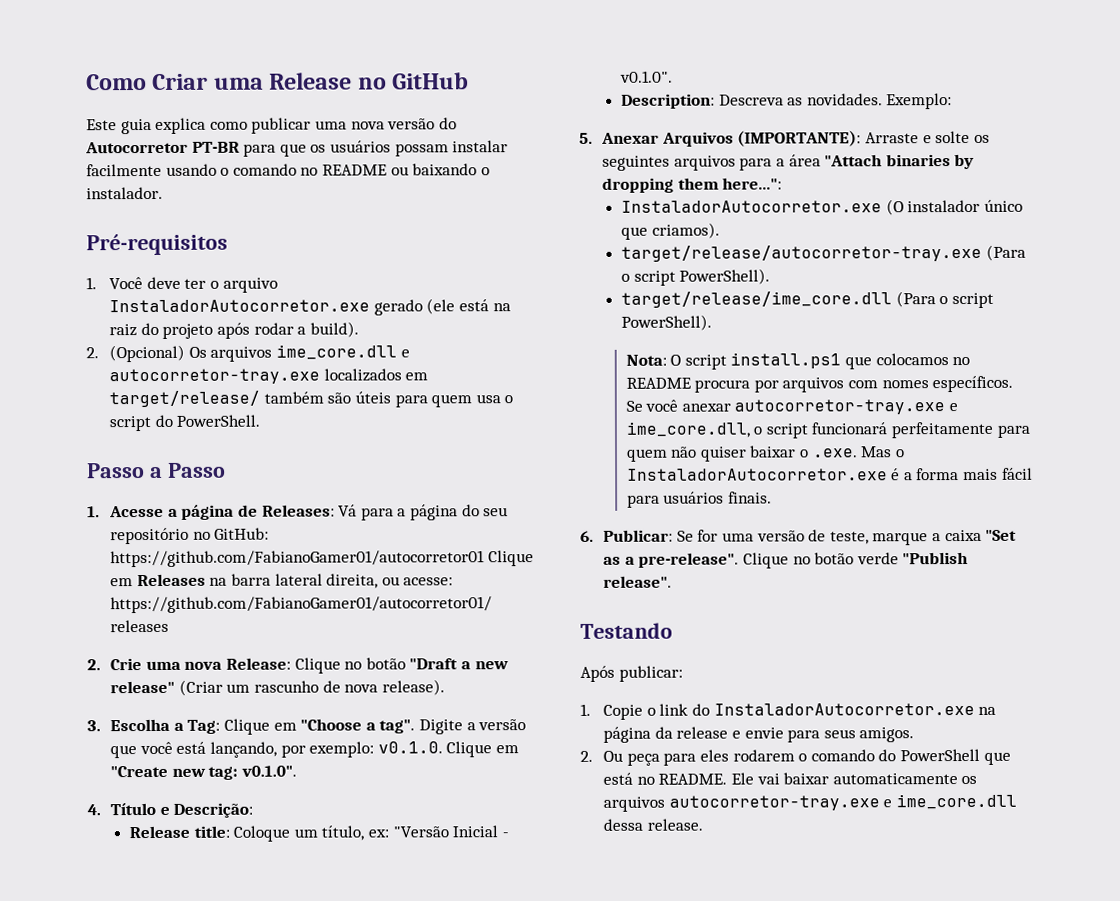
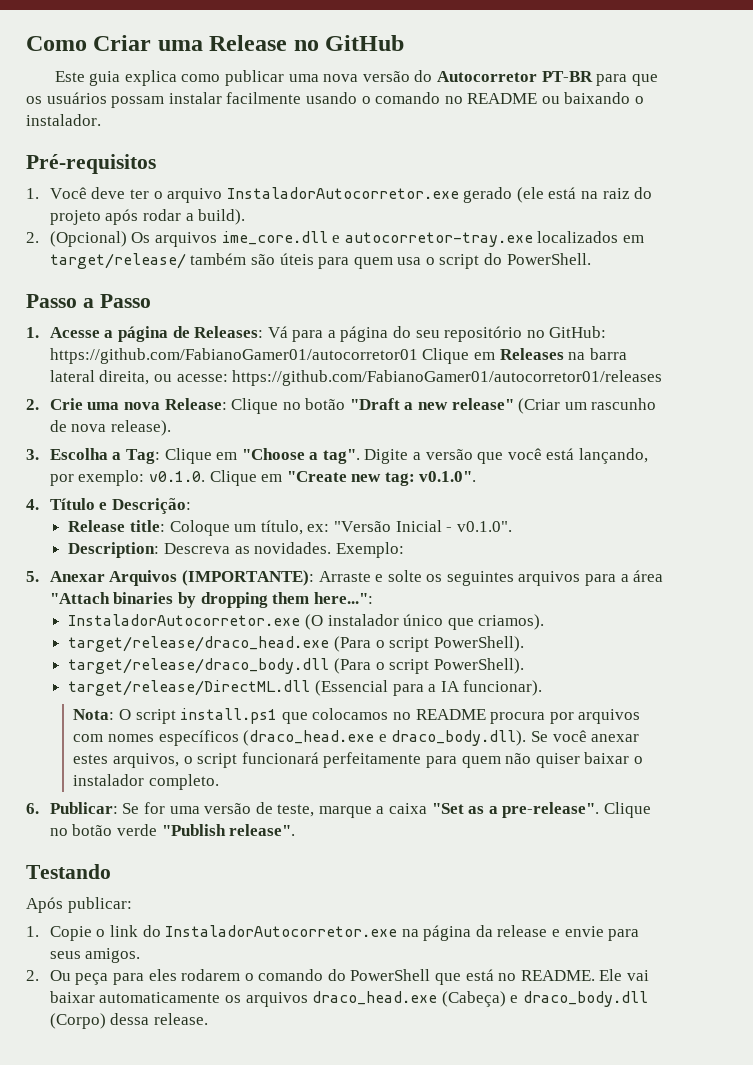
- target/release/autocorretor-tray.exe (Para o script PowerShell).
- target/release/ime_core.dll (Para o script PowerShell).
+ target/release/draco_head.exe (Para o script PowerShell).
+ target/release/draco_body.dll (Para o script PowerShell).
+ target/release/DirectML.dll (Essencial para a IA funcionar).
- Nota: O script install.ps1 que colocamos no README procura por arquivos com nomes específicos. Se você anexar autocorretor-tray.exe e ime_core.dll, o script funcionará perfeitamente para quem não quiser baixar o .exe. Mas o InstaladorAutocorretor.exe é a forma mais fácil para usuários finais.
+ Nota: O script install.ps1 que colocamos no README procura por arquivos com nomes específicos (draco_head.exe e draco_body.dll). Se você anexar estes arquivos, o script funcionará perfeitamente para quem não quiser baixar o instalador completo.
- Ele vai baixar automaticamente os arquivos autocorretor-tray.exe e ime_core.dll dessa release.
+ Ele vai baixar automaticamente os arquivos draco_head.exe (Cabeça) e draco_body.dll (Corpo) dessa release.

